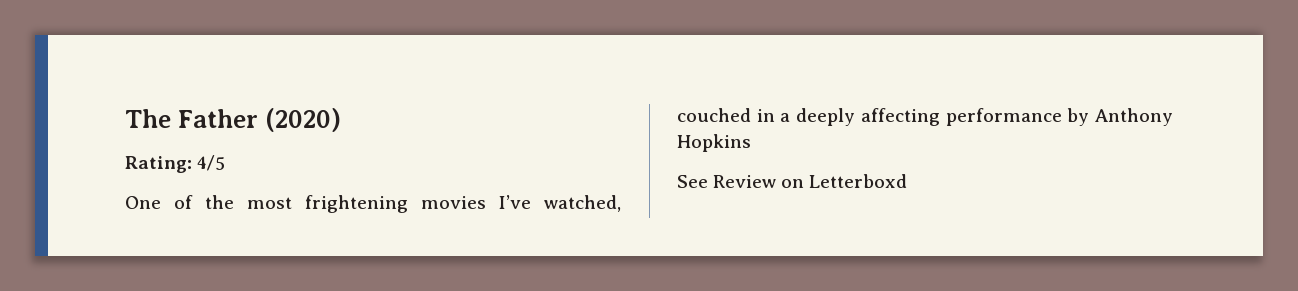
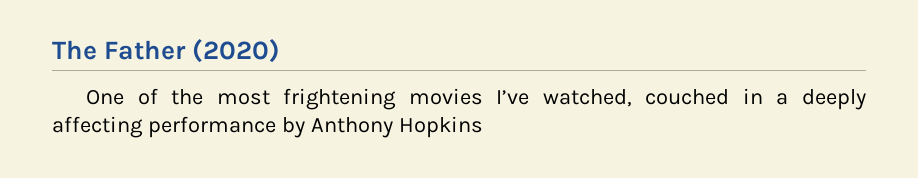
- Rating: 4/5
- See Review on Letterboxd

